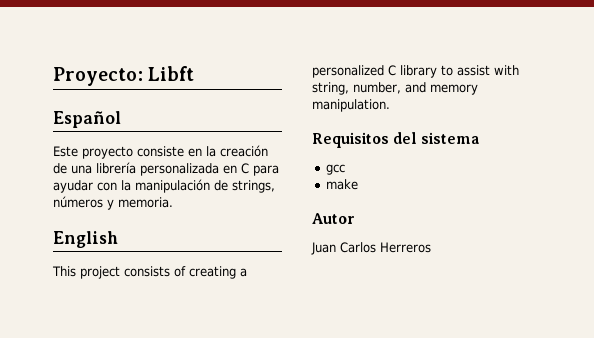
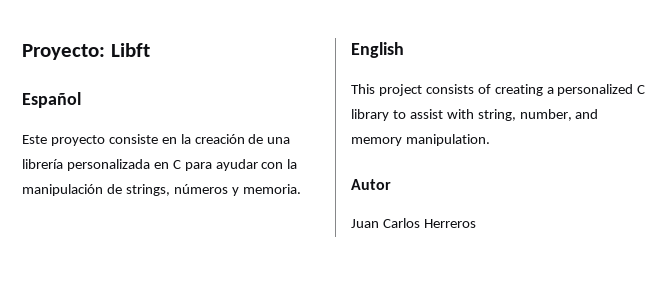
- Requisitos del sistema
- gcc
- make

